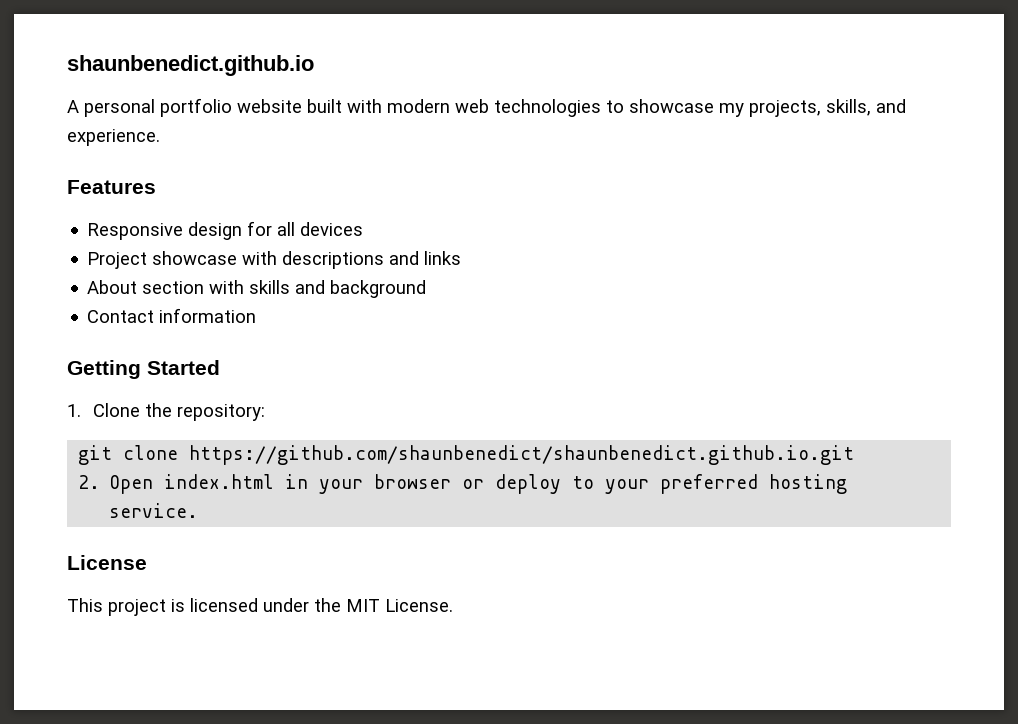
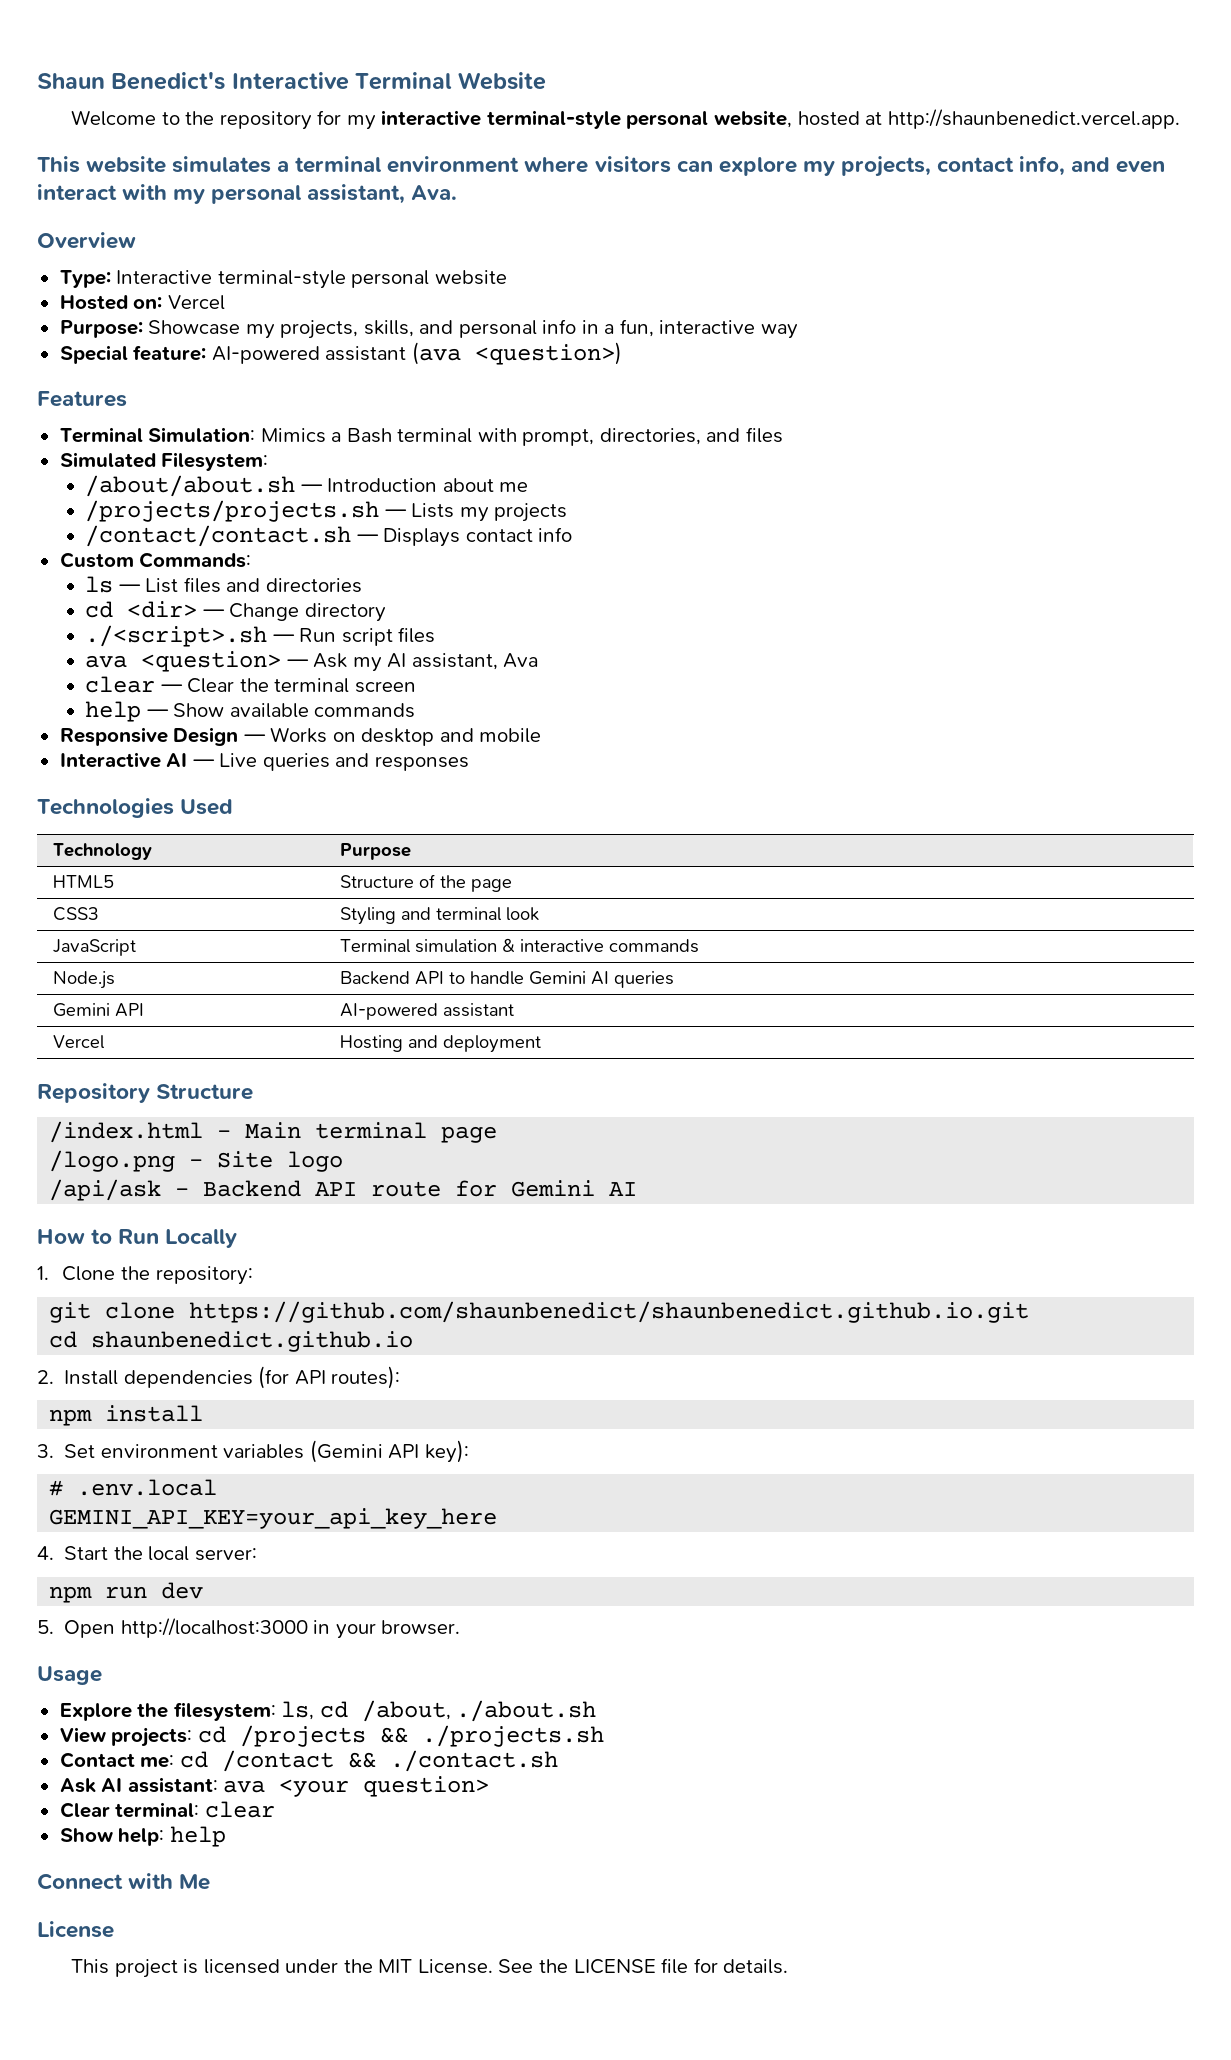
- shaunbenedict.github.io
- A personal portfolio website built with modern web technologies to showcase my projects, skills, and experience.
+ Shaun Benedict's Interactive Terminal Website
+ Welcome to the repository for my interactive terminal-style personal website, hosted at http://shaunbenedict.vercel.app.
+ This website simulates a terminal environment where visitors can explore my projects, contact info, and even interact with my personal assistant, Ava.
+ Overview
+ Type: Interactive terminal-style personal website
+ Hosted on: Vercel
+ Purpose: Showcase my projects, skills, and personal info in a fun, interactive way
+ Special feature: AI-powered assistant (ava <question>)
  Features
- Responsive design for all devices
- Project showcase with descriptions and links
- About section with skills and background
- Contact information
- Getting Started
+ Terminal Simulation: Mimics a Bash terminal with prompt, directories, and files
+ Simulated Filesystem:
+ /about/about.sh — Introduction about me
+ /projects/projects.sh — Lists my projects
+ /contact/contact.sh — Displays contact info
+ Custom Commands:
+ ls — List files and directories
+ cd <dir> — Change directory
+ ./<script>.sh — Run script files
+ ava <question> — Ask my AI assistant, Ava
+ clear — Clear the terminal screen
+ help — Show available commands
+ Responsive Design — Works on desktop and mobile
+ Interactive AI — Live queries and responses
+ Technologies Used
+ Technology | Purpose
+ HTML5 | Structure of the page
+ CSS3 | Styling and terminal look
+ JavaScript | Terminal simulation & interactive commands
+ Node.js | Backend API to handle Gemini AI queries
+ Gemini API | AI-powered assistant
+ Vercel | Hosting and deployment
+ Repository Structure
+ /index.html - Main terminal page
+ /logo.png - Site logo
+ /api/ask - Backend API route for Gemini AI
+ How to Run Locally
- 2. Open index.html in your browser or deploy to your preferred hosting service.
+ cd shaunbenedict.github.io
+ 2. Install dependencies (for API routes):
+ npm install
+ 3. Set environment variables (Gemini API key):
+ # .env.local
+ GEMINI_API_KEY=your_api_key_here
+ 4. Start the local server:
+ npm run dev
+ 5. Open http://localhost:3000 in your browser.
+ Usage
+ Explore the filesystem: ls, cd /about, ./about.sh
+ View projects: cd /projects && ./projects.sh
+ Contact me: cd /contact && ./contact.sh
+ Ask AI assistant: ava <your question>
+ Clear terminal: clear
+ Show help: help
+ Connect with Me
+ See the LICENSE file for details.

